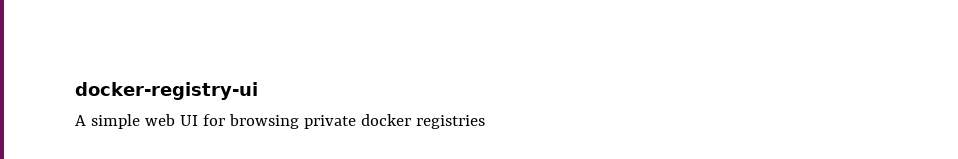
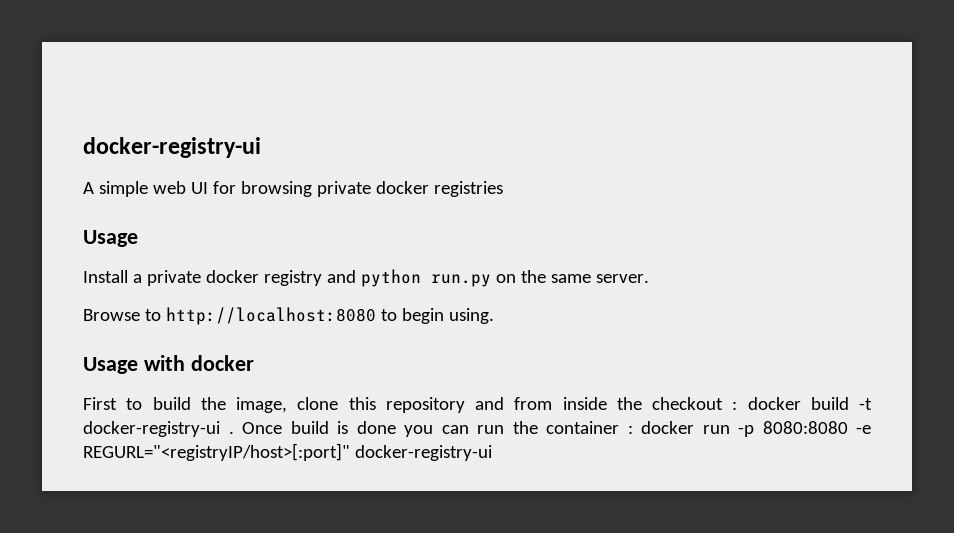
  A simple web UI for browsing private docker registries
+ Usage
+ Install a private docker registry and python run.py on the same server.
+ Browse to http://localhost:8080 to begin using.
+ Usage with docker
+ First to build the image, clone this repository and from inside the checkout : docker build -t docker-registry-ui . Once build is done you can run the container : docker run -p 8080:8080 -e REGURL="<registryIP/host>[:port]" docker-registry-ui

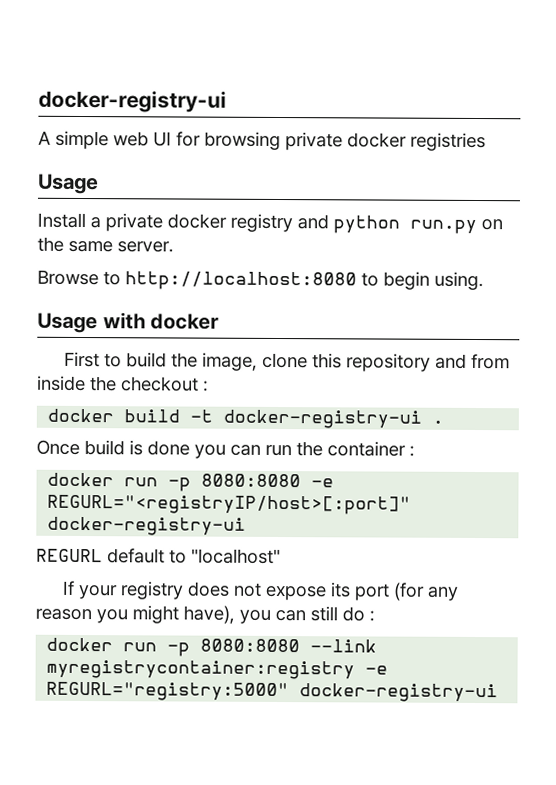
- First to build the image, clone this repository and from inside the checkout : docker build -t docker-registry-ui . Once build is done you can run the container : docker run -p 8080:8080 -e REGURL="<registryIP/host>[:port]" docker-registry-ui
+ First to build the image, clone this repository and from inside the checkout :
+ docker build -t docker-registry-ui .
+ Once build is done you can run the container :
+ docker run -p 8080:8080 -e REGURL="<registryIP/host>[:port]" docker-registry-ui
+ REGURL default to "localhost"
+ If your registry does not expose its port (for any reason you might have), you can still do :
+ docker run -p 8080:8080 --link myregistrycontainer:registry -e REGURL="registry:5000" docker-registry-ui

